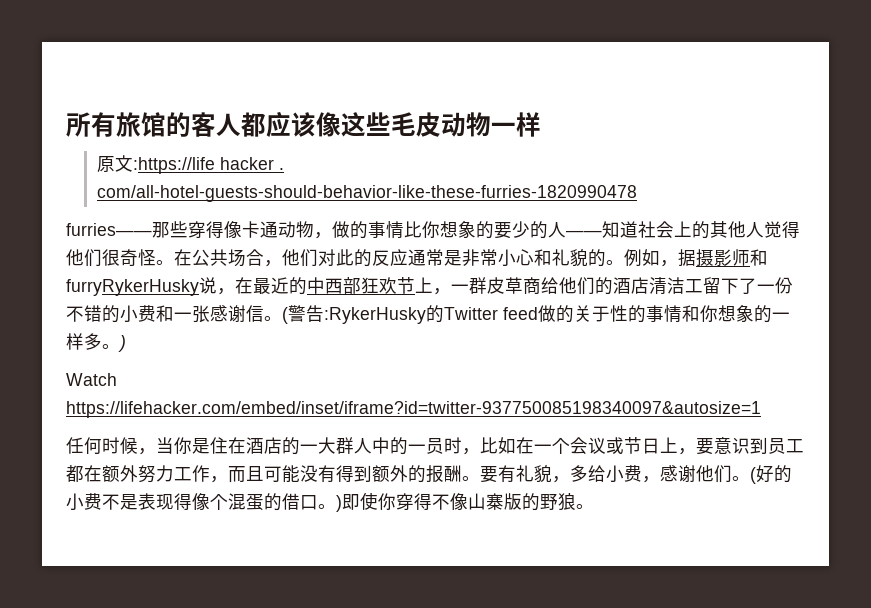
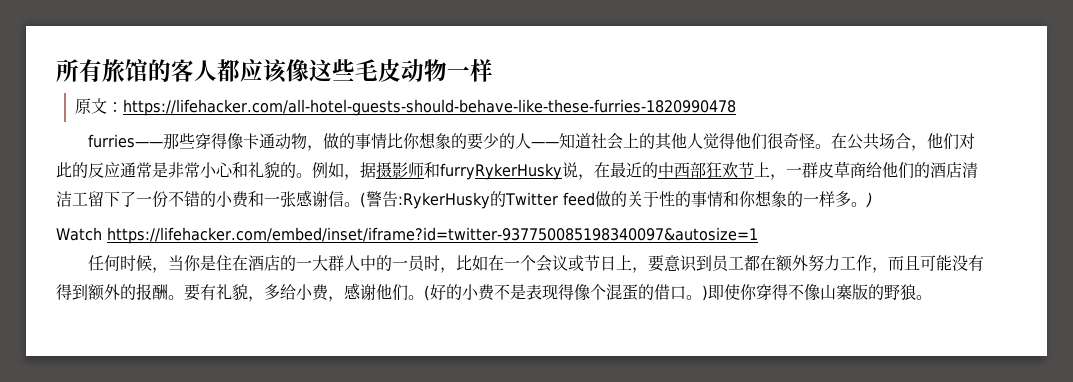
- 原文:https://life hacker . com/all-hotel-guests-should-behavior-like-these-furries-1820990478
+ 原文：https://lifehacker.com/all-hotel-guests-should-behave-like-these-furries-1820990478

